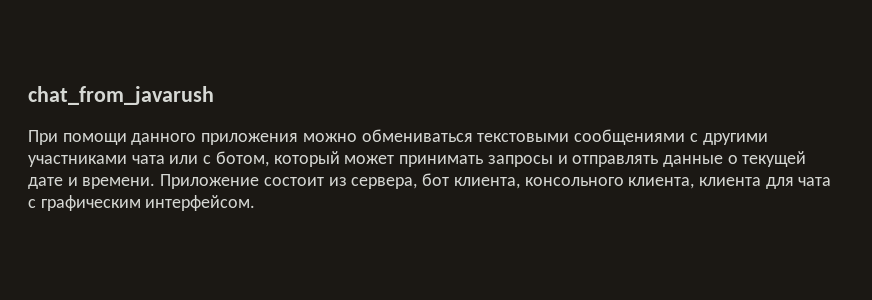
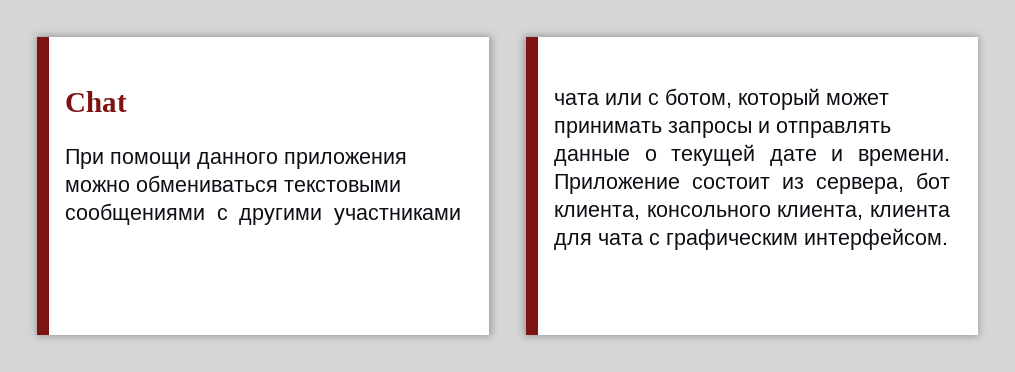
- chat_from_javarush
+ Chat

